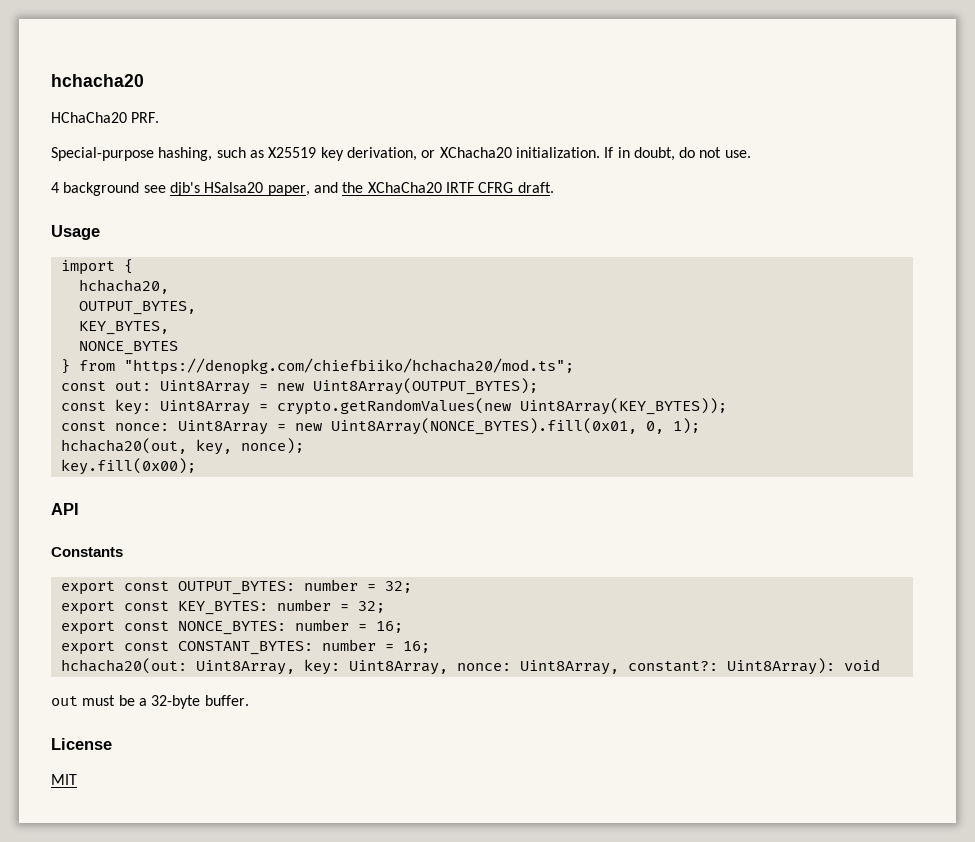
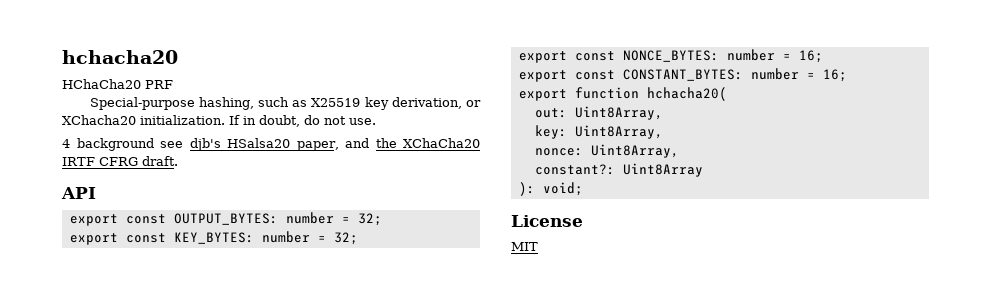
- HChaCha20 PRF.
+ HChaCha20 PRF
- Usage
- import {
- hchacha20,
- OUTPUT_BYTES,
- KEY_BYTES,
- NONCE_BYTES
- } from "https://denopkg.com/chiefbiiko/hchacha20/mod.ts";
- const out: Uint8Array = new Uint8Array(OUTPUT_BYTES);
- const key: Uint8Array = crypto.getRandomValues(new Uint8Array(KEY_BYTES));
- const nonce: Uint8Array = new Uint8Array(NONCE_BYTES).fill(0x01, 0, 1);
- hchacha20(out, key, nonce);
- key.fill(0x00);
- Constants
- hchacha20(out: Uint8Array, key: Uint8Array, nonce: Uint8Array, constant?: Uint8Array): void
- out must be a 32-byte buffer.
+ export function hchacha20(
+ out: Uint8Array,
+ key: Uint8Array,
+ nonce: Uint8Array,
+ constant?: Uint8Array
+ ): void;

